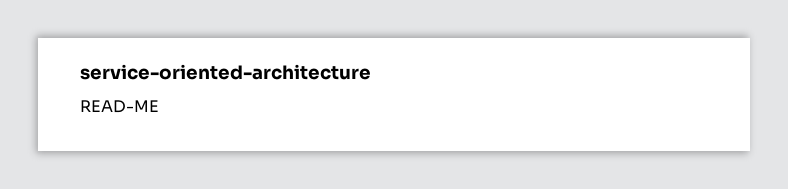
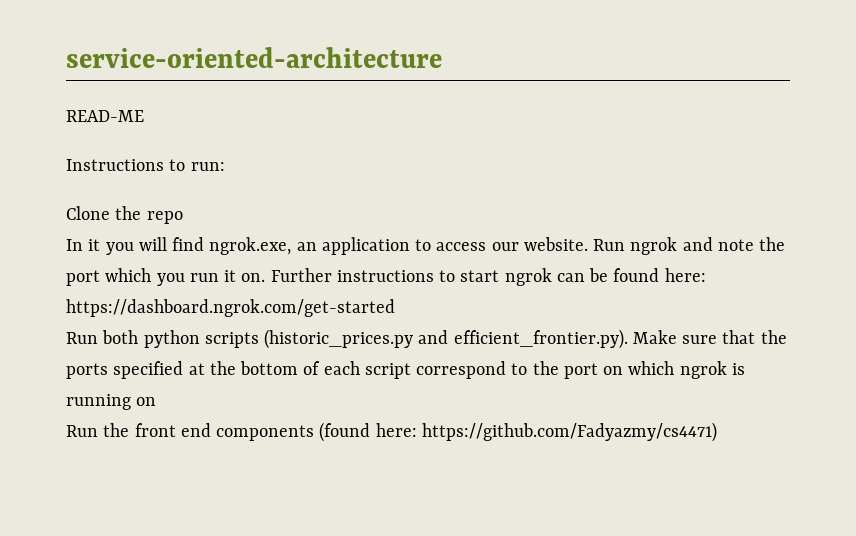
+ Instructions to run:
+ Clone the repo
+ In it you will find ngrok.exe, an application to access our website. Run ngrok and note the port which you run it on. Further instructions to start ngrok can be found here: https://dashboard.ngrok.com/get-started
+ Run both python scripts (historic_prices.py and efficient_frontier.py). Make sure that the ports specified at the bottom of each script correspond to the port on which ngrok is running on
+ Run the front end components (found here: https://github.com/Fadyazmy/cs4471)

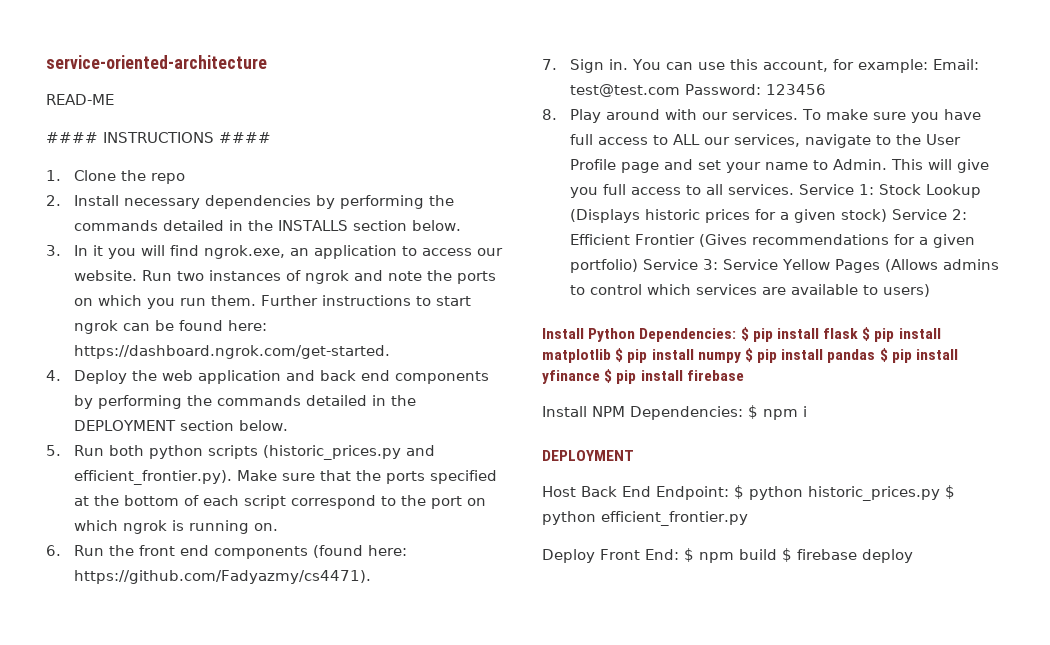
- Instructions to run:
- Clone the repo
+ #### INSTRUCTIONS ####
+ 1. Clone the repo
- In it you will find ngrok.exe, an application to access our website.
+ 2. Install necessary dependencies by performing the commands detailed in the INSTALLS section below.
+ 3. In it you will find ngrok.exe, an application to access our website.
- Run ngrok and note the port which you run it on.
+ Run two instances of ngrok and note the ports on which you run them.
- Further instructions to start ngrok can be found here: https://dashboard.ngrok.com/get-started
- Run both python scripts (historic_prices.py and efficient_frontier.py). Make sure that the ports specified at the bottom of each script correspond to the port on which ngrok is running on
- Run the front end components (found here: https://github.com/Fadyazmy/cs4471)
+ Further instructions to start ngrok can be found here: https://dashboard.ngrok.com/get-started.
+ 4. Deploy the web application and back end components by performing the commands detailed in the DEPLOYMENT section below.
+ 5. Run both python scripts (historic_prices.py and efficient_frontier.py). Make sure that the ports specified at the bottom of each script correspond to the port on which ngrok is running on.
+ 6. Run the front end components (found here: https://github.com/Fadyazmy/cs4471).
+ 7. Sign in. You can use this account, for example: Email: test@test.com Password: 123456
+ 8. Play around with our services. To make sure you have full access to ALL our services, navigate to the User Profile page and set your name to Admin. This will give you full access to all services. Service 1: Stock Lookup (Displays historic prices for a given stock) Service 2: Efficient Frontier (Gives recommendations for a given portfolio) Service 3: Service Yellow Pages (Allows admins to control which services are available to users)
+ Install Python Dependencies: $ pip install flask $ pip install matplotlib $ pip install numpy $ pip install pandas $ pip install yfinance $ pip install firebase
+ Install NPM Dependencies: $ npm i
+ DEPLOYMENT
+ Host Back End Endpoint: $ python historic_prices.py $ python efficient_frontier.py
+ Deploy Front End: $ npm build $ firebase deploy

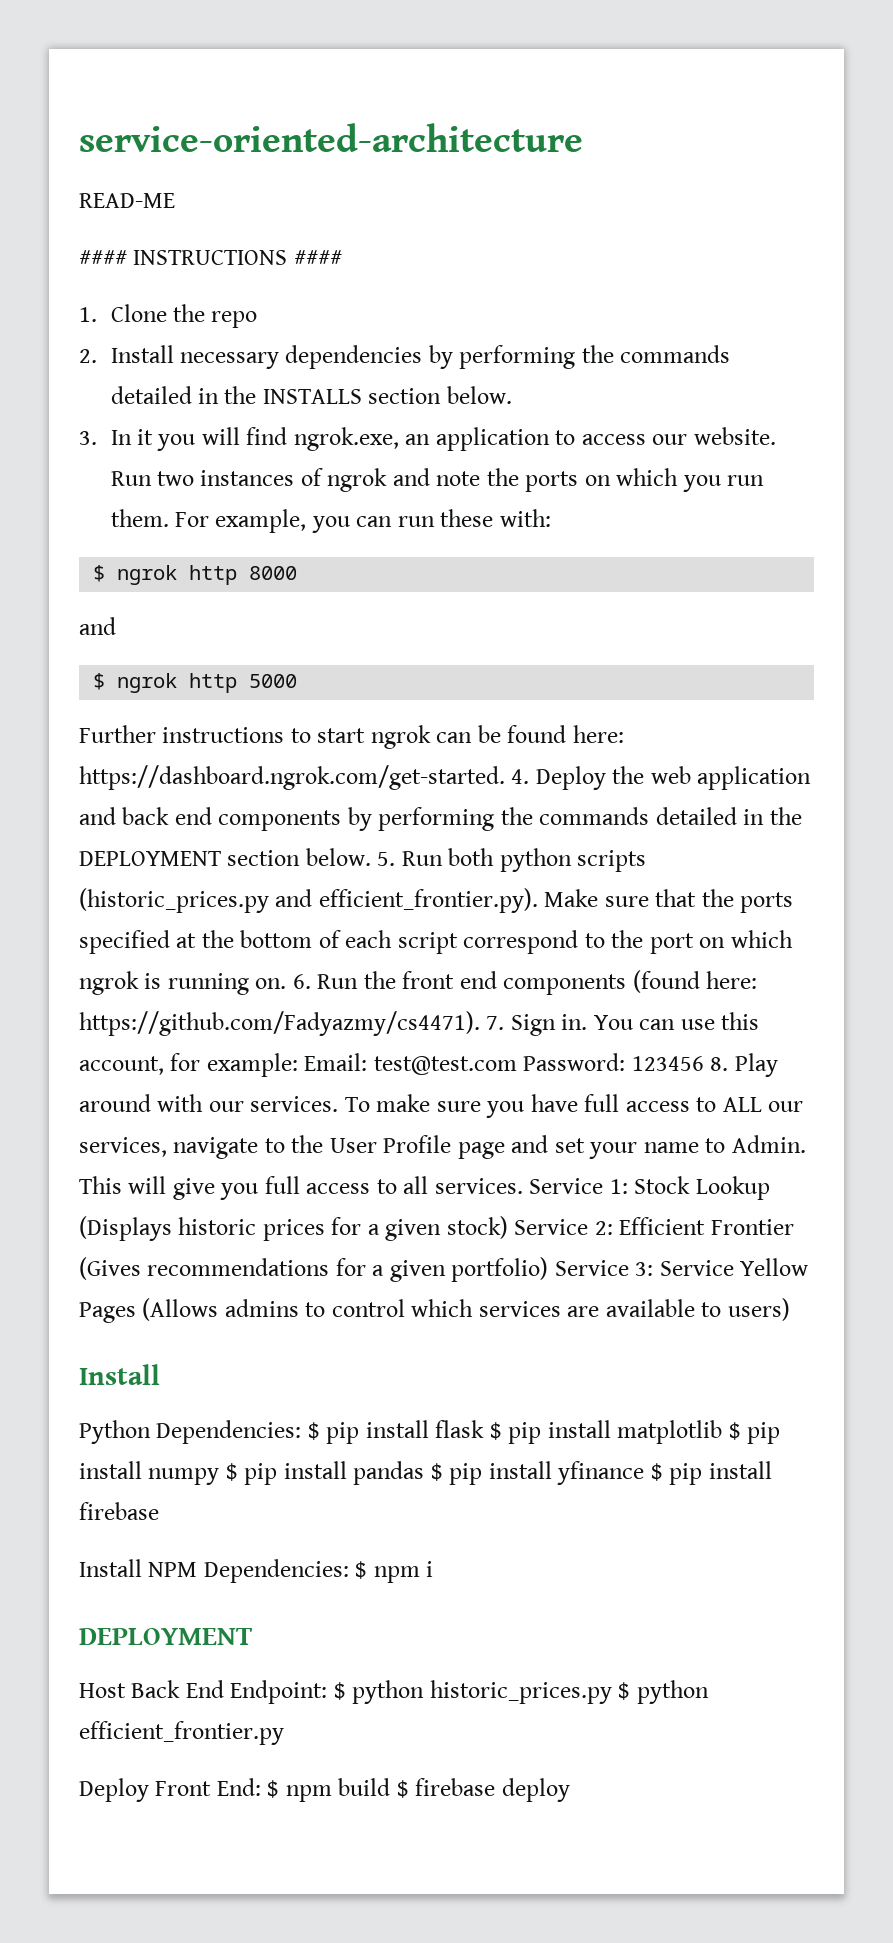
- Run two instances of ngrok and note the ports on which you run them. Further instructions to start ngrok can be found here:
+ Run two instances of ngrok and note the ports on which you run them. For example, you can run these with:
+ $ ngrok http 8000
+ and
+ $ ngrok http 5000
+ Further instructions to start ngrok can be found here:
- https://dashboard.ngrok.com/get-started.
- 4. Deploy the web application and back end components by performing the commands detailed in the DEPLOYMENT section below.
- 5. Run both python scripts (historic_prices.py and efficient_frontier.py). Make sure that the ports specified at the bottom of each script correspond to the port on which ngrok is running on.
- 6. Run the front end components (found here:
+ https://dashboard.ngrok.com/get-started. 4. Deploy the web application and back end components by performing the commands detailed in the DEPLOYMENT section below. 5. Run both python scripts (historic_prices.py and efficient_frontier.py). Make sure that the ports specified at the bottom of each script correspond to the port on which ngrok is running on. 6. Run the front end components (found here:
- https://github.com/Fadyazmy/cs4471).
- 7. Sign in.
+ https://github.com/Fadyazmy/cs4471). 7. Sign in.
- You can use this account, for example: Email: test@test.com Password: 123456
- 8. Play around with our services.
+ You can use this account, for example: Email: test@test.com Password: 123456 8. Play around with our services.
  Service Yellow Pages (Allows admins to control which services are available to users)
- Install Python Dependencies:
+ Install
+ Python Dependencies:

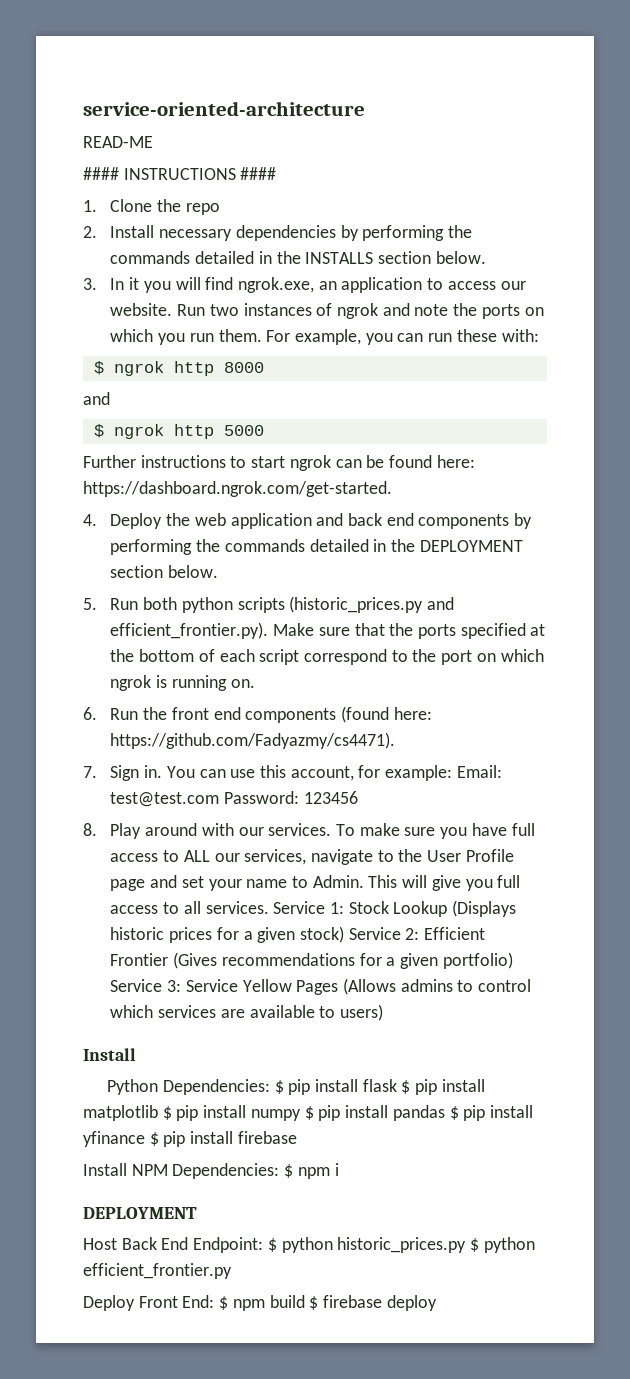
- https://dashboard.ngrok.com/get-started. 4. Deploy the web application and back end components by performing the commands detailed in the DEPLOYMENT section below. 5. Run both python scripts (historic_prices.py and efficient_frontier.py). Make sure that the ports specified at the bottom of each script correspond to the port on which ngrok is running on. 6. Run the front end components (found here:
+ https://dashboard.ngrok.com/get-started.
+ 4. Deploy the web application and back end components by performing the commands detailed in the DEPLOYMENT section below.
+ 5. Run both python scripts (historic_prices.py and efficient_frontier.py). Make sure that the ports specified at the bottom of each script correspond to the port on which ngrok is running on.
+ 6. Run the front end components (found here:
- https://github.com/Fadyazmy/cs4471). 7. Sign in.
+ https://github.com/Fadyazmy/cs4471).
+ 7. Sign in.
- You can use this account, for example: Email: test@test.com Password: 123456 8. Play around with our services.
+ You can use this account, for example: Email: test@test.com Password: 123456
+ 8. Play around with our services.

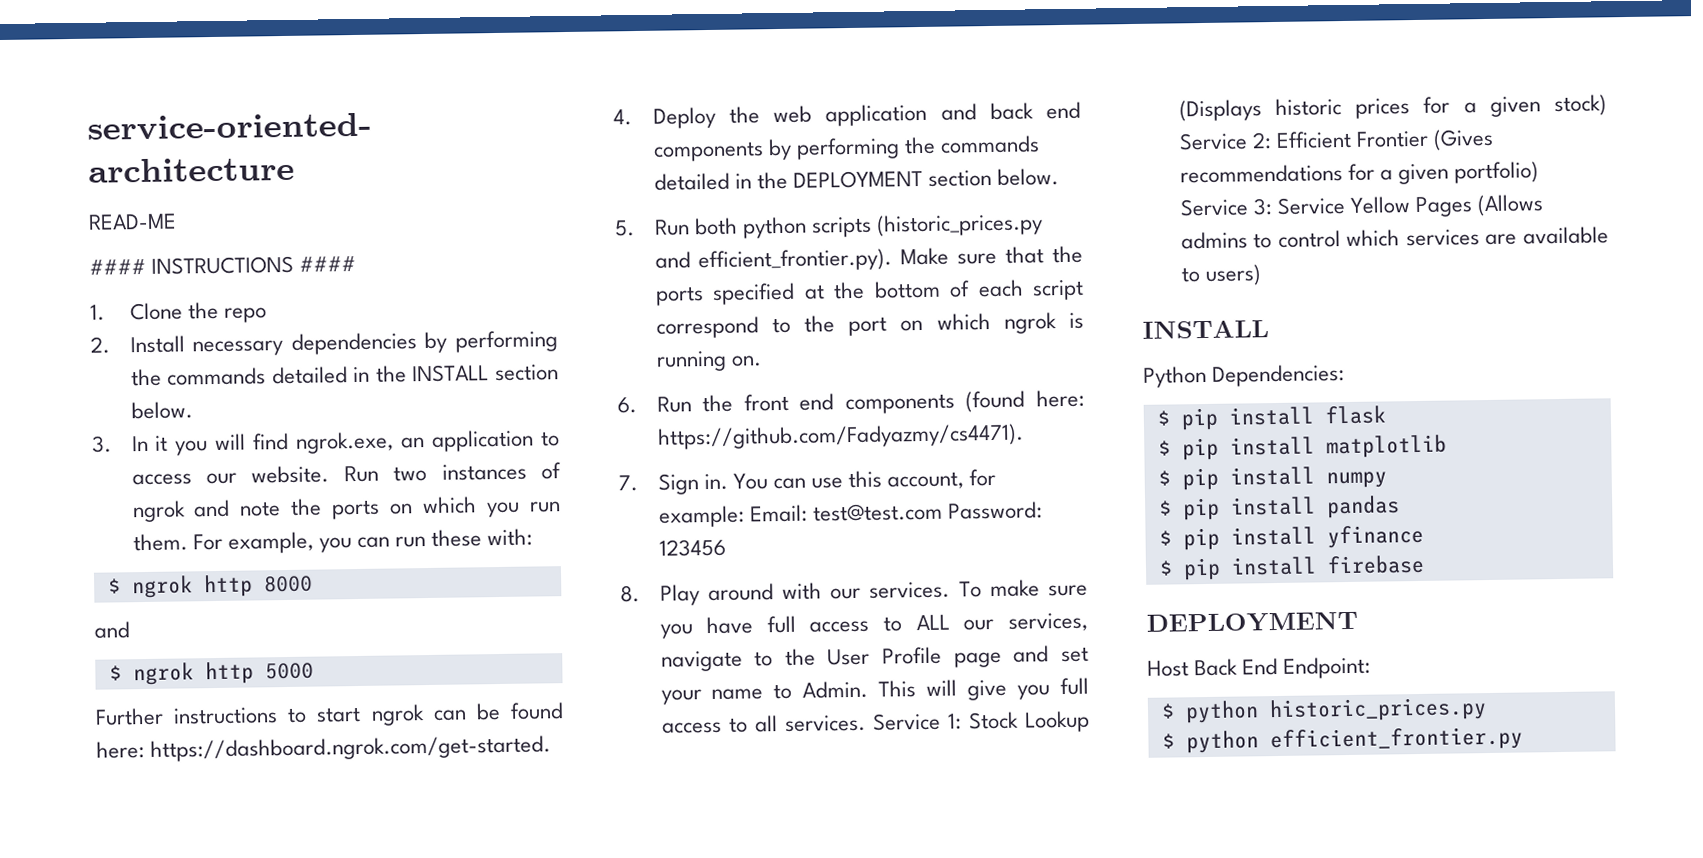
- 2. Install necessary dependencies by performing the commands detailed in the INSTALLS section below.
+ 2. Install necessary dependencies by performing the commands detailed in the INSTALL section below.
  Service 1: Stock Lookup (Displays historic prices for a given stock) Service 2: Efficient Frontier (Gives recommendations for a given portfolio) Service 3: Service Yellow Pages (Allows admins to control which services are available to users)
- Install
+ INSTALL
- Python Dependencies: $ pip install flask $ pip install matplotlib $ pip install numpy $ pip install pandas $ pip install yfinance $ pip install firebase
+ Python Dependencies:
+ $ pip install flask
+ $ pip install matplotlib
+ $ pip install numpy
+ $ pip install pandas
+ $ pip install yfinance
+ $ pip install firebase
- Install NPM Dependencies: $ npm i
- Host Back End Endpoint: $ python historic_prices.py $ python efficient_frontier.py
+ Host Back End Endpoint:
+ $ python historic_prices.py
+ $ python efficient_frontier.py
- Deploy Front End: $ npm build $ firebase deploy

